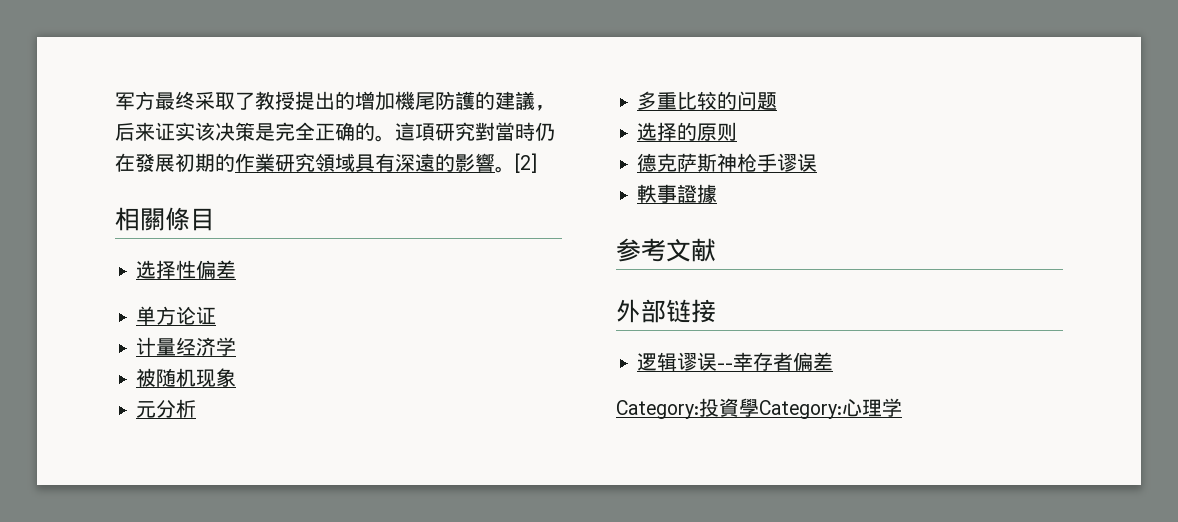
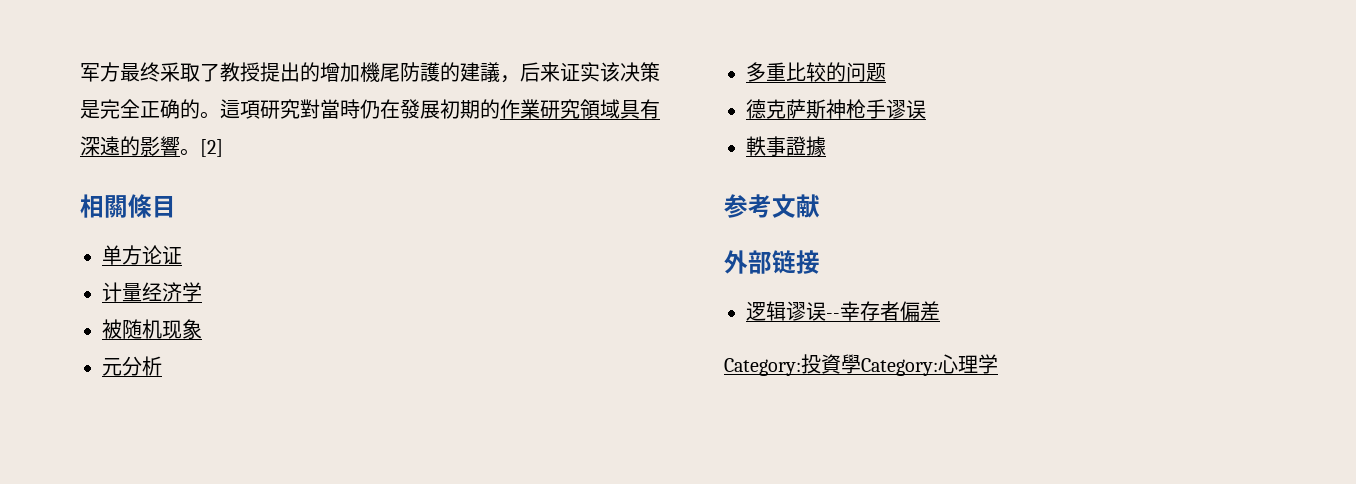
- 选择性偏差
- 选择的原则

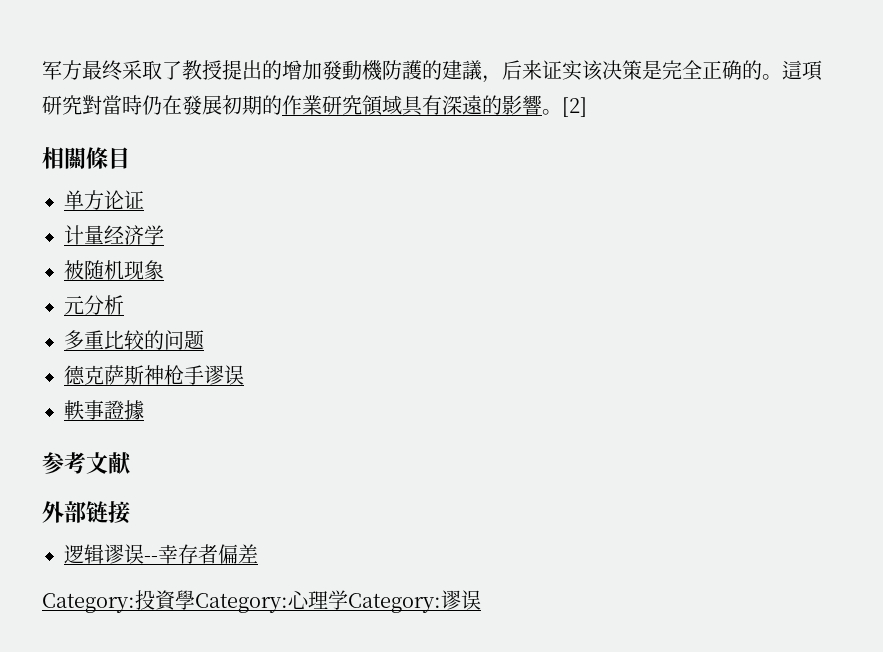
- 军方最终采取了教授提出的增加機尾防護的建議，后来证实该决策是完全正确的。
+ 军方最终采取了教授提出的增加發動機防護的建議，后来证实该决策是完全正确的。
- Category:投資學Category:心理学
+ Category:投資學Category:心理学Category:谬误

